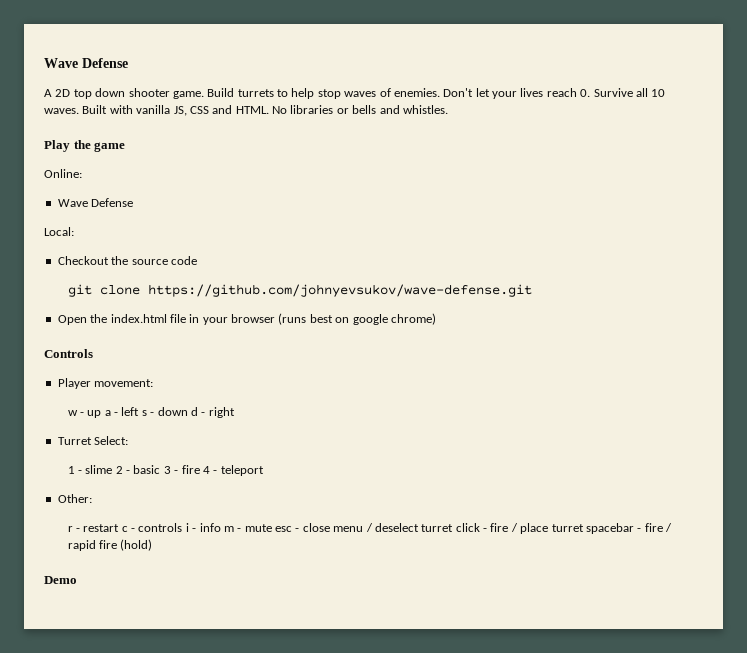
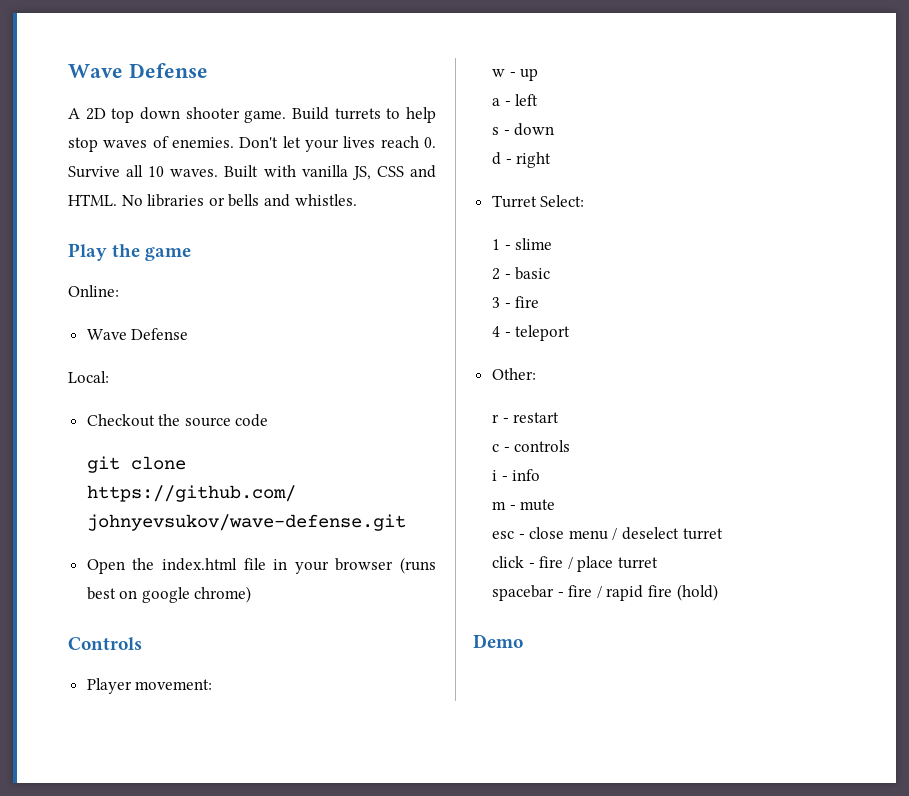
- w - up a - left s - down d - right
+ w - up
+ a - left
+ s - down
+ d - right
- 1 - slime 2 - basic 3 - fire 4 - teleport
+ 1 - slime
+ 2 - basic
+ 3 - fire
+ 4 - teleport
- r - restart c - controls i - info m - mute esc - close menu / deselect turret click - fire / place turret spacebar - fire / rapid fire (hold)
+ r - restart
+ c - controls
+ i - info
+ m - mute
+ esc - close menu / deselect turret
+ click - fire / place turret
+ spacebar - fire / rapid fire (hold)

